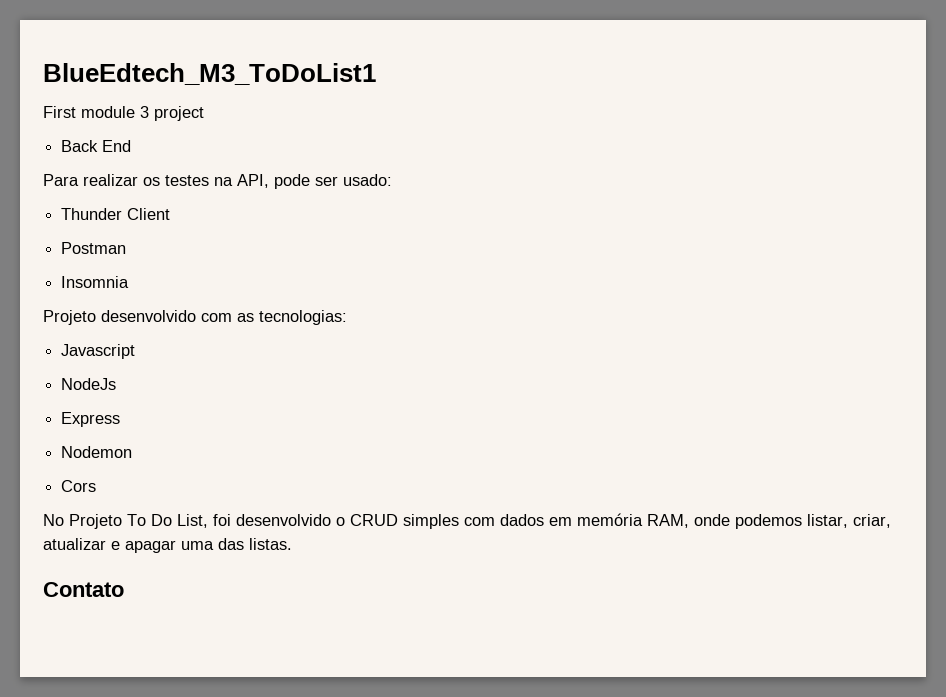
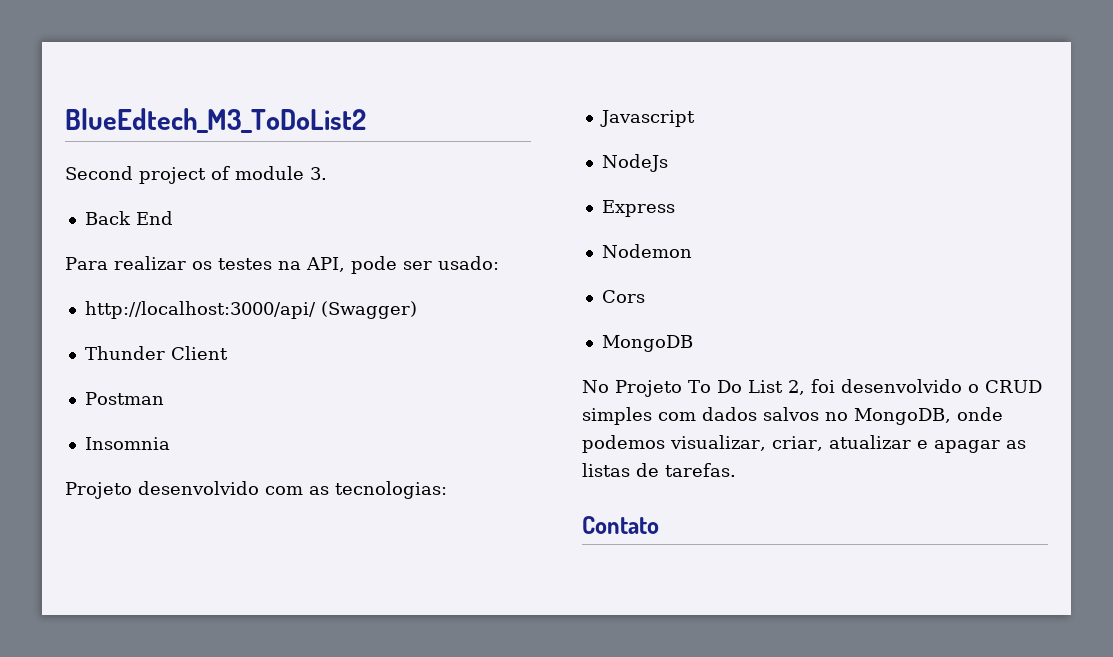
- BlueEdtech_M3_ToDoList1
- First module 3 project
+ BlueEdtech_M3_ToDoList2
+ Second project of module 3.
+ http://localhost:3000/api/ (Swagger)
+ MongoDB
- No Projeto To Do List, foi desenvolvido o CRUD simples com dados em memória RAM, onde podemos listar, criar, atualizar e apagar uma das listas.
+ No Projeto To Do List 2, foi desenvolvido o CRUD simples com dados salvos no MongoDB, onde podemos visualizar, criar, atualizar e apagar as listas de tarefas.

